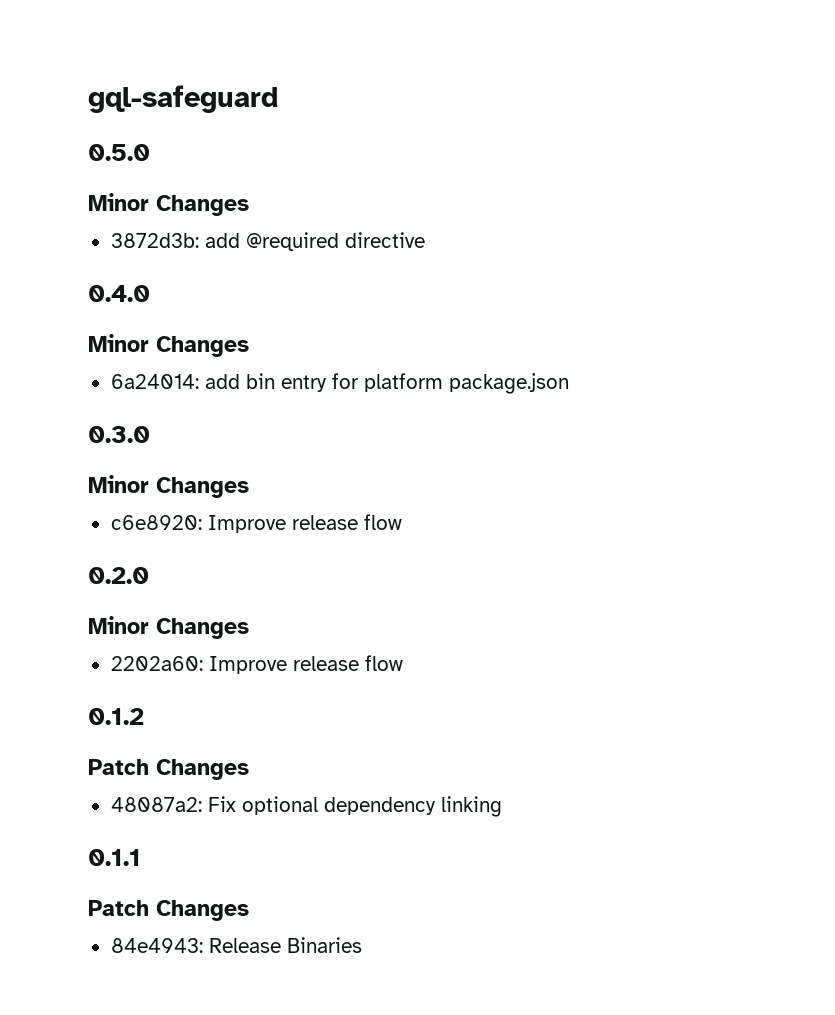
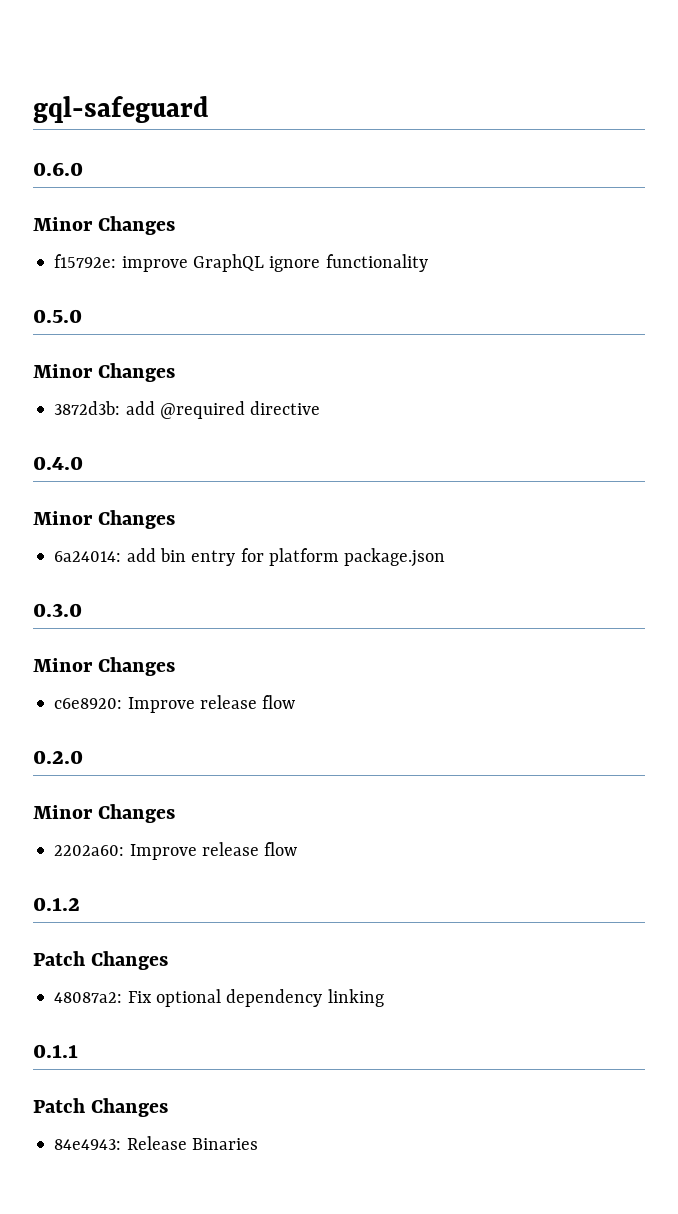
+ 0.6.0
+ Minor Changes
+ f15792e: improve GraphQL ignore functionality

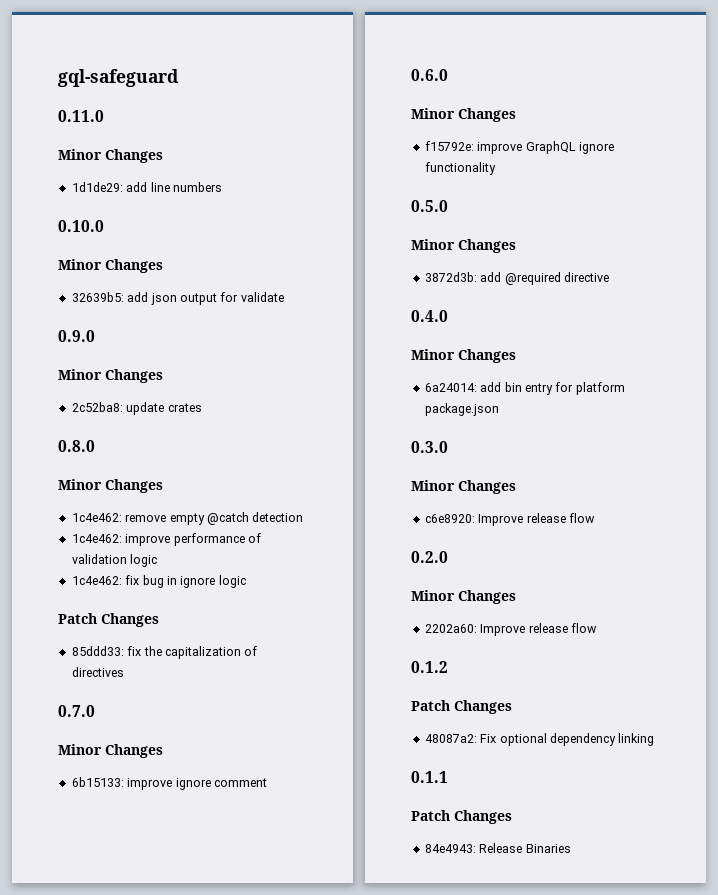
+ 0.11.0
+ Minor Changes
+ 1d1de29: add line numbers
+ 0.10.0
+ Minor Changes
+ 32639b5: add json output for validate
+ 0.9.0
+ Minor Changes
+ 2c52ba8: update crates
+ 0.8.0
+ Minor Changes
+ 1c4e462: remove empty @catch detection
+ 1c4e462: improve performance of validation logic
+ 1c4e462: fix bug in ignore logic
+ Patch Changes
+ 85ddd33: fix the capitalization of directives
+ 0.7.0
+ Minor Changes
+ 6b15133: improve ignore comment

